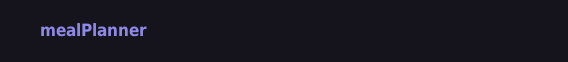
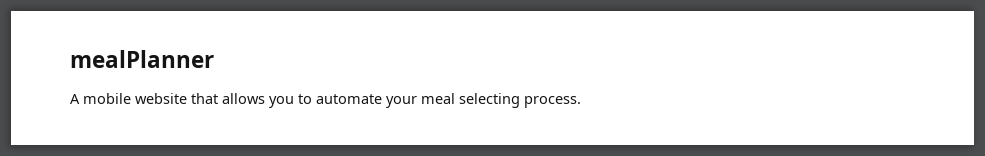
+ A mobile website that allows you to automate your meal selecting process.

